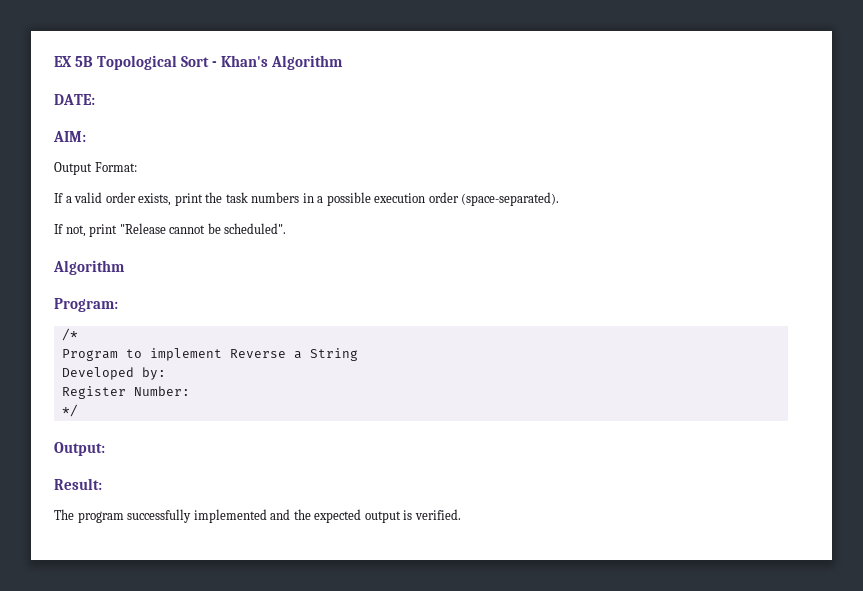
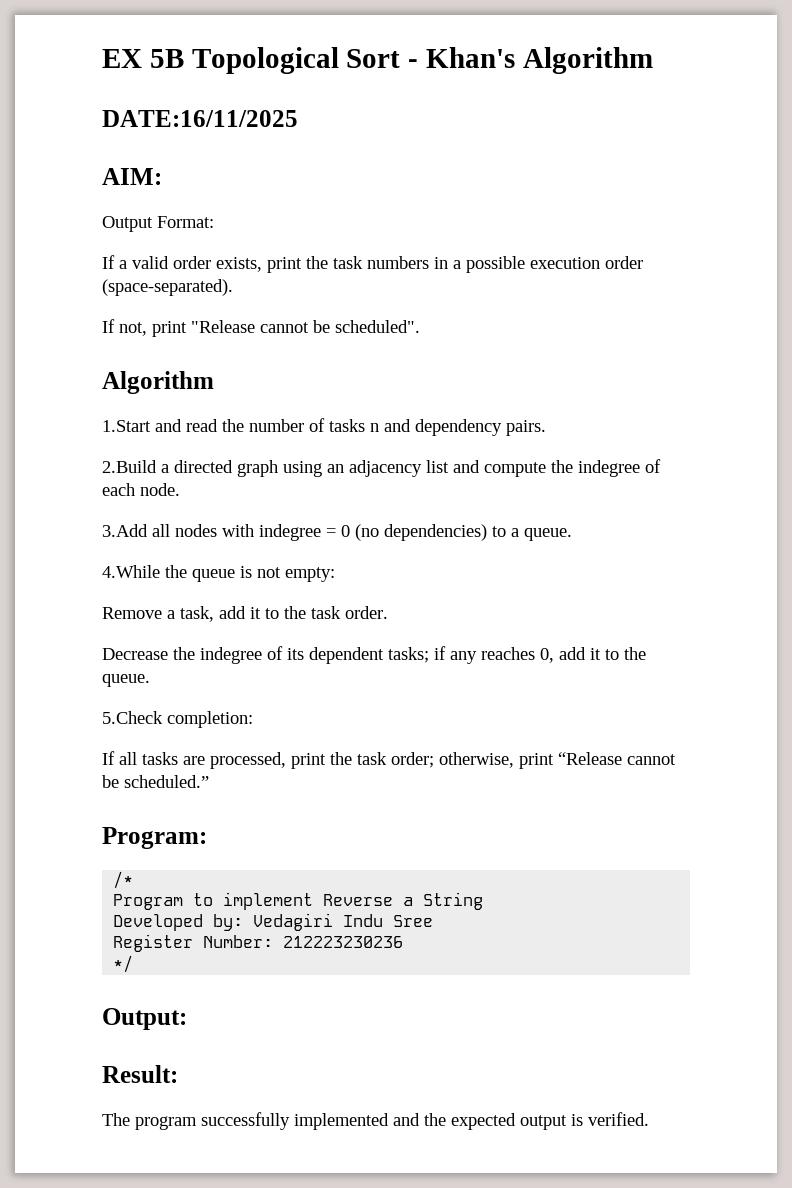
- DATE:
+ DATE:16/11/2025
+ 1.Start and read the number of tasks n and dependency pairs.
+ 2.Build a directed graph using an adjacency list and compute the indegree of each node.
+ 3.Add all nodes with indegree = 0 (no dependencies) to a queue.
+ 4.While the queue is not empty:
+ Remove a task, add it to the task order.
+ Decrease the indegree of its dependent tasks; if any reaches 0, add it to the queue.
+ 5.Check completion:
+ If all tasks are processed, print the task order; otherwise, print “Release cannot be scheduled.”
- Developed by:
+ Developed by: Vedagiri Indu Sree
- Register Number:
+ Register Number: 212223230236

